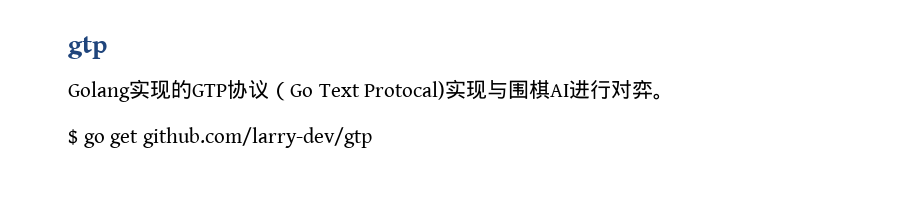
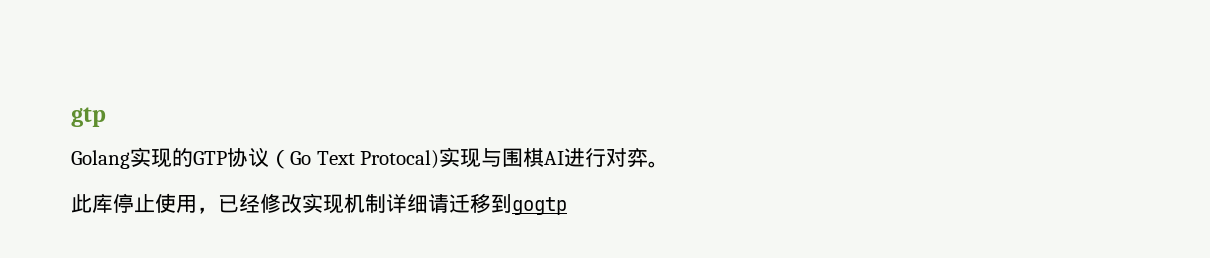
- $ go get github.com/larry-dev/gtp
+ 此库停止使用，已经修改实现机制详细请迁移到gogtp

